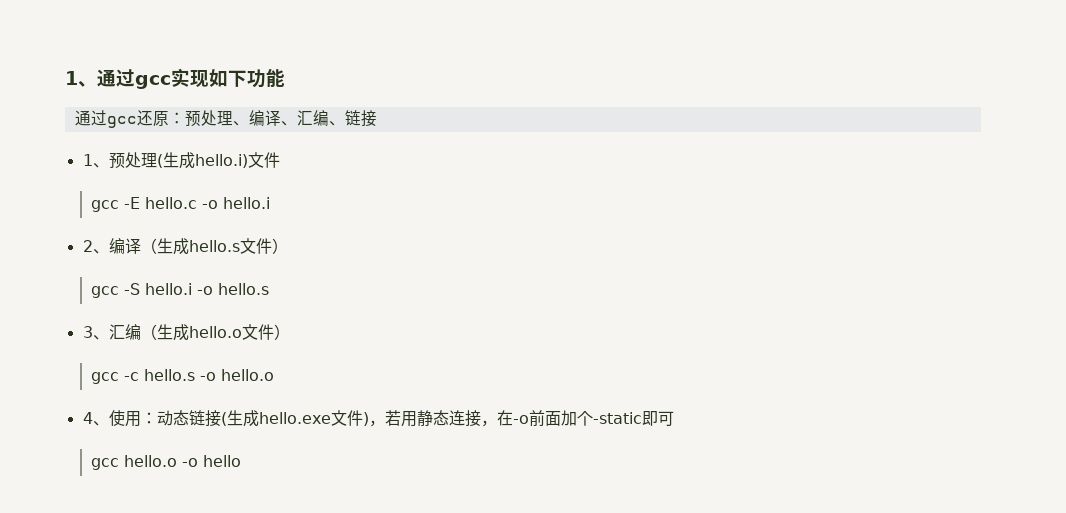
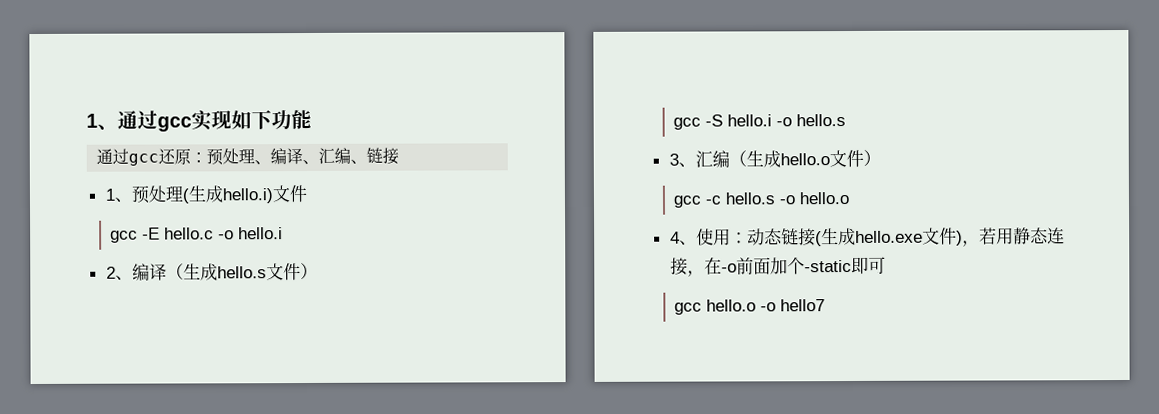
- gcc hello.o -o hello
+ gcc hello.o -o hello7

